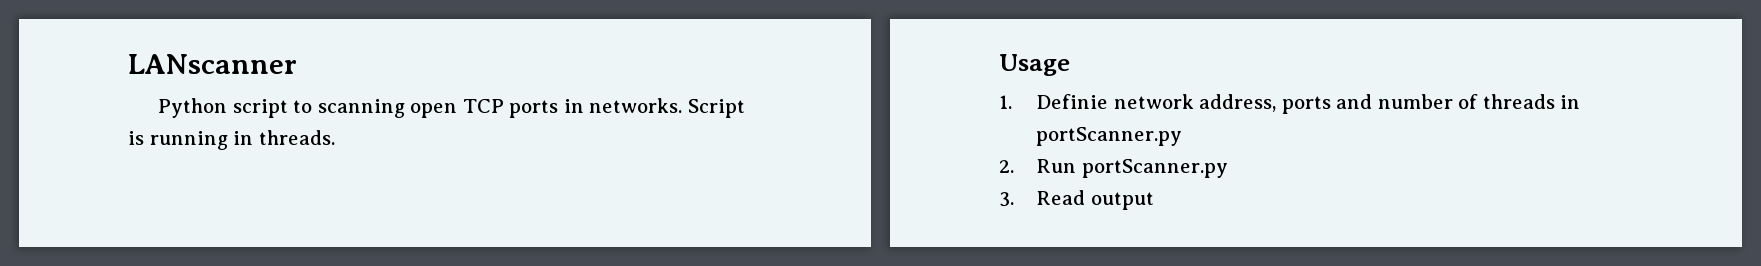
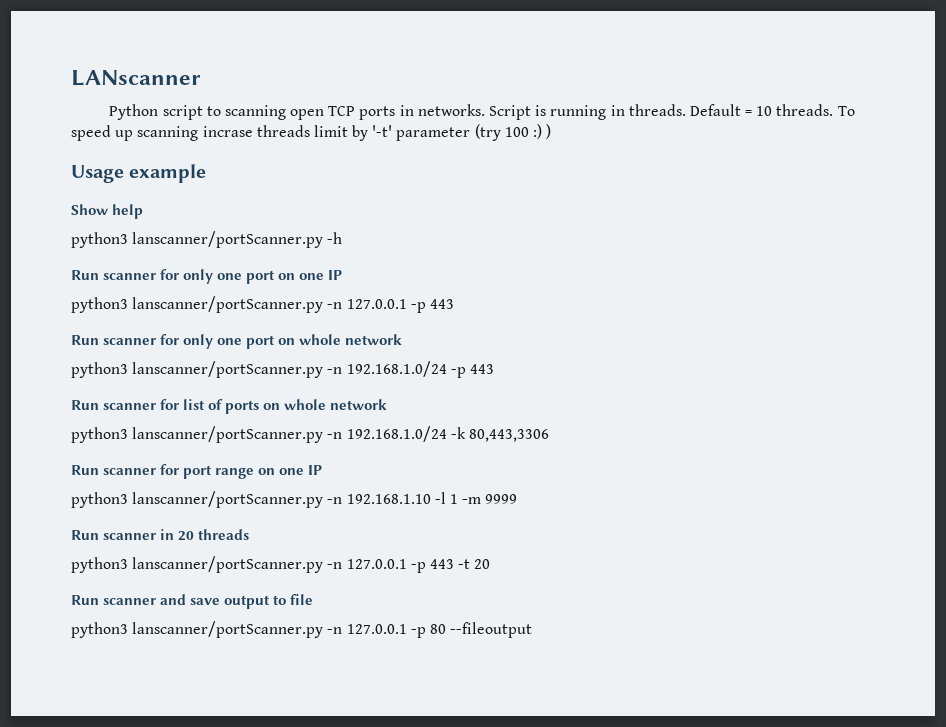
- Script is running in threads.
- Usage
- 1. Definie network address, ports and number of threads in portScanner.py
- 2. Run portScanner.py
- 3. Read output
+ Script is running in threads. Default = 10 threads. To speed up scanning incrase threads limit by '-t' parameter (try 100 :) )
+ Usage example
+ Show help
+ python3 lanscanner/portScanner.py -h
+ Run scanner for only one port on one IP
+ python3 lanscanner/portScanner.py -n 127.0.0.1 -p 443
+ Run scanner for only one port on whole network
+ python3 lanscanner/portScanner.py -n 192.168.1.0/24 -p 443
+ Run scanner for list of ports on whole network
+ python3 lanscanner/portScanner.py -n 192.168.1.0/24 -k 80,443,3306
+ Run scanner for port range on one IP
+ python3 lanscanner/portScanner.py -n 192.168.1.10 -l 1 -m 9999
+ Run scanner in 20 threads
+ python3 lanscanner/portScanner.py -n 127.0.0.1 -p 443 -t 20
+ Run scanner and save output to file
+ python3 lanscanner/portScanner.py -n 127.0.0.1 -p 80 --fileoutput

